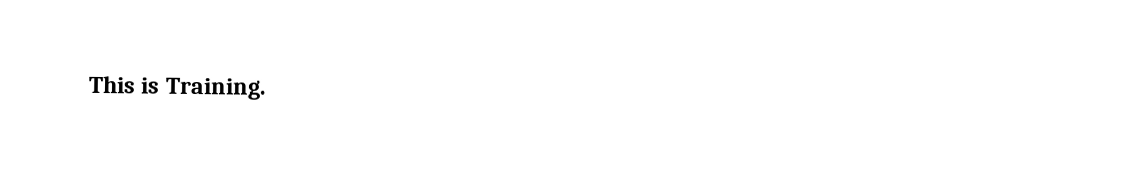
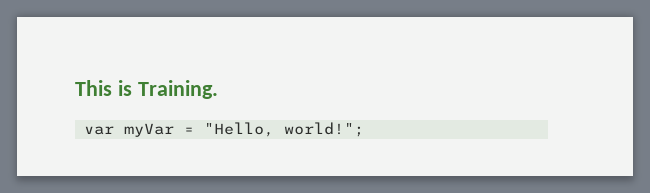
+ var myVar = "Hello, world!";

